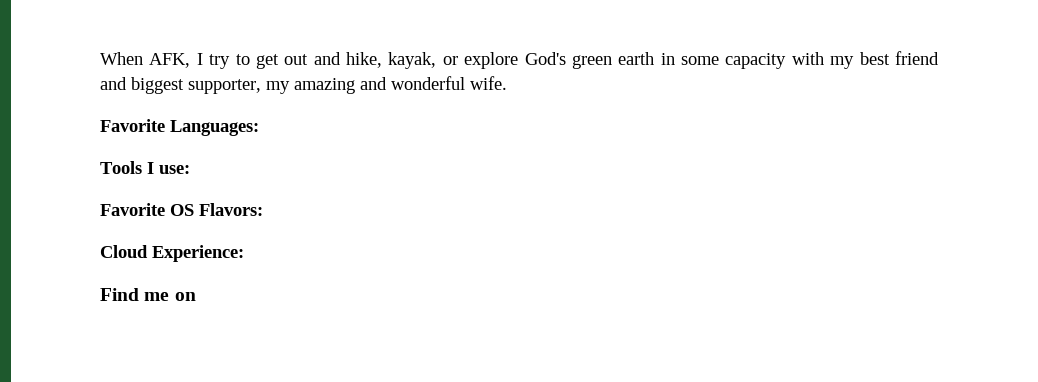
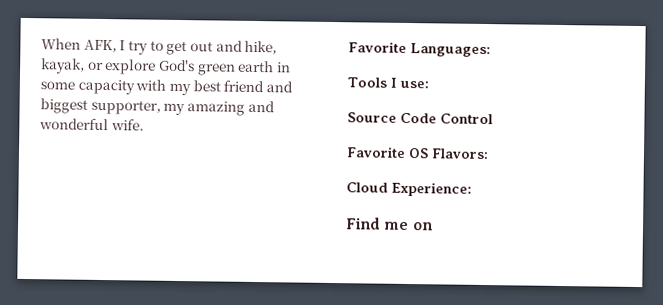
+ Source Code Control

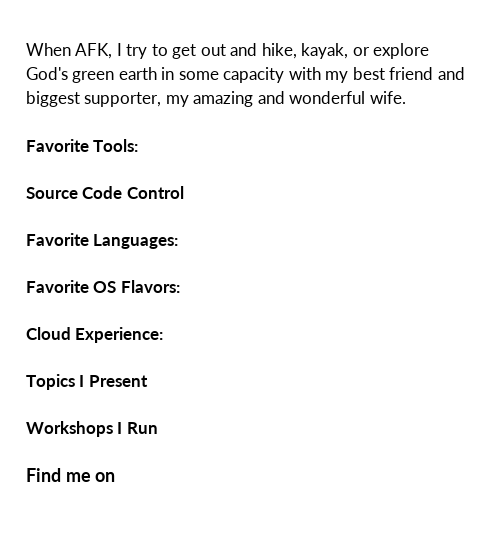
- Favorite Languages:
- Tools I use:
+ Favorite Tools:
+ Favorite Languages:
+ Topics I Present
+ Workshops I Run

